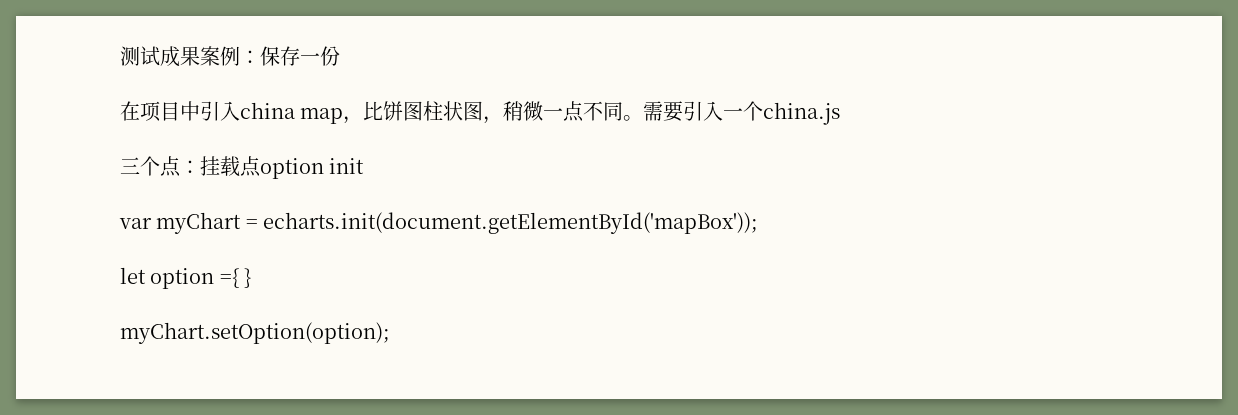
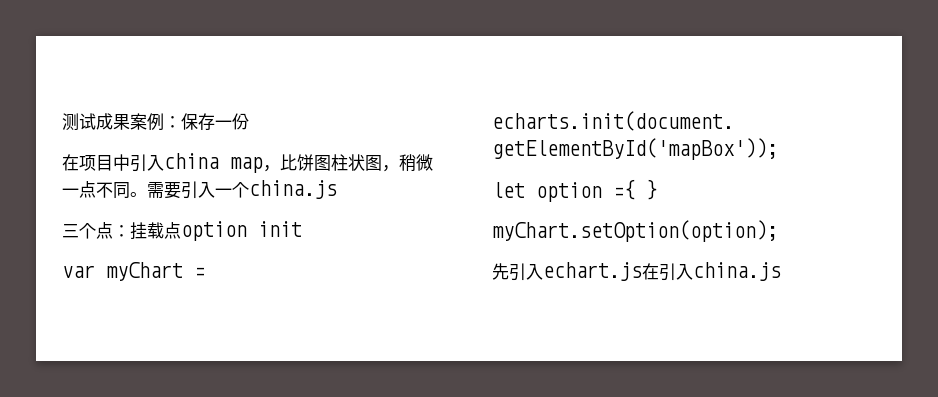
+ 先引入echart.js在引入china.js

